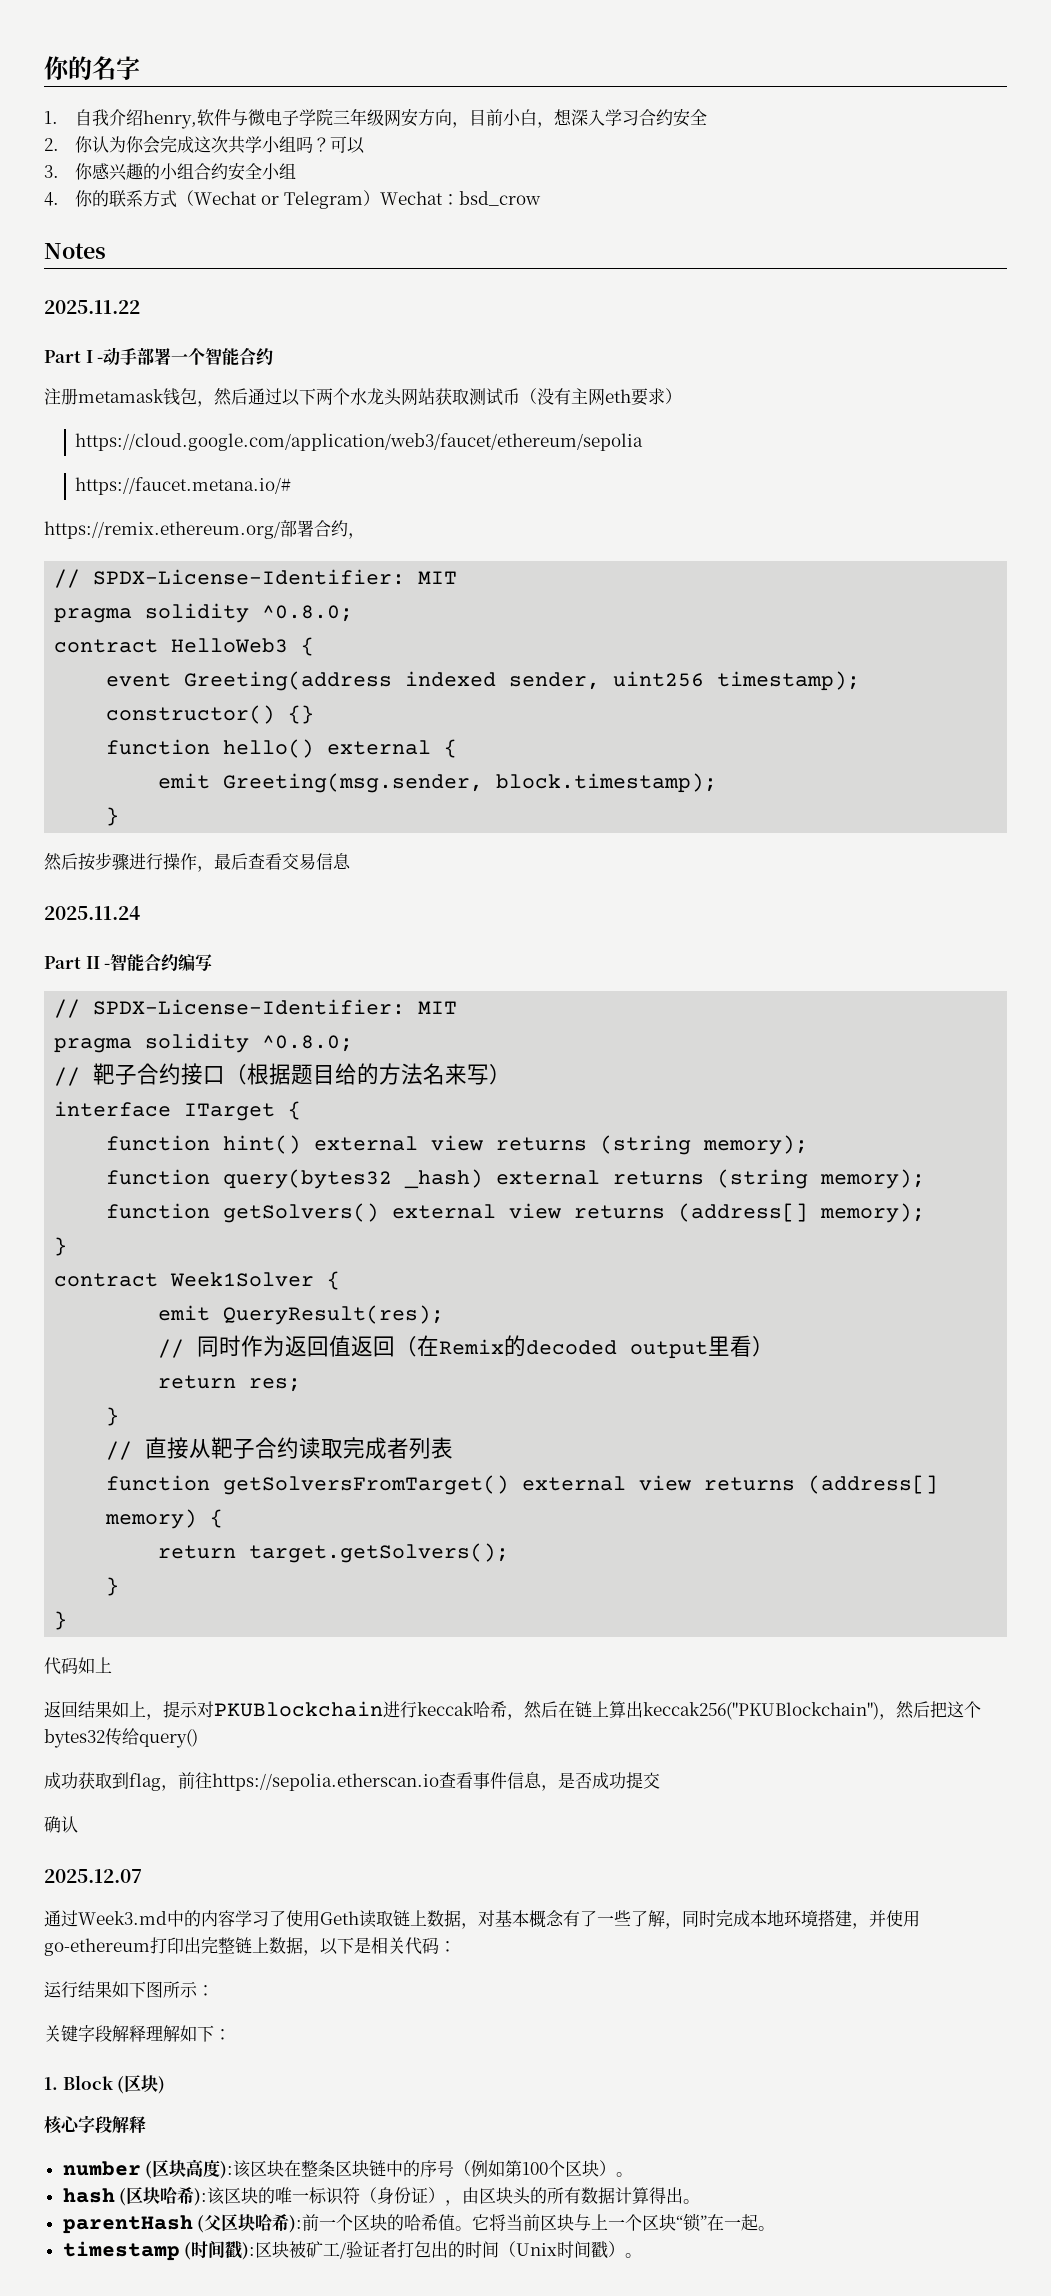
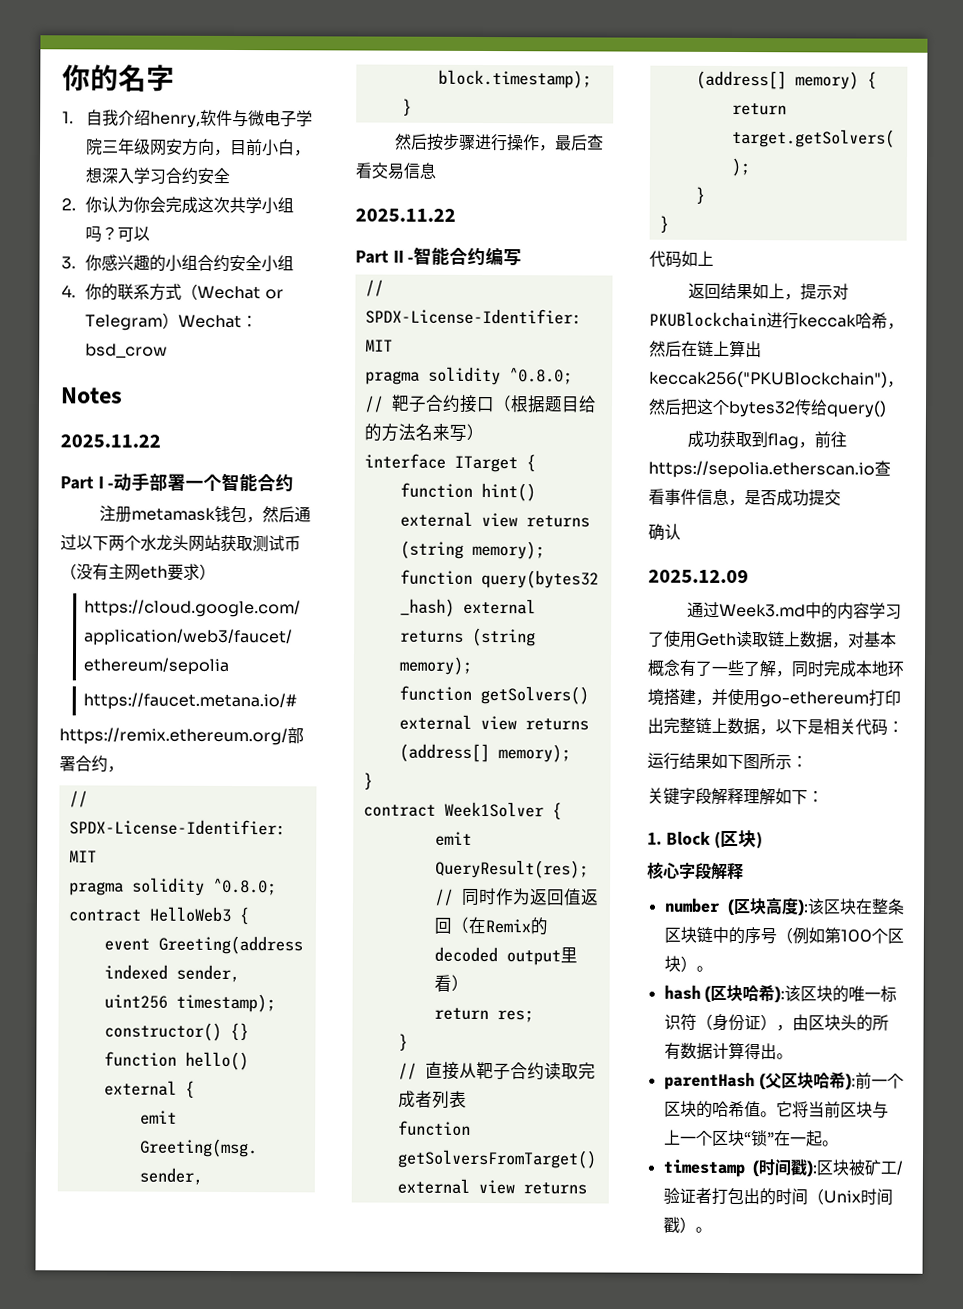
  然后按步骤进行操作，最后查看交易信息
- 2025.11.24
+ 2025.11.22
- 2025.12.07
+ 2025.12.09

